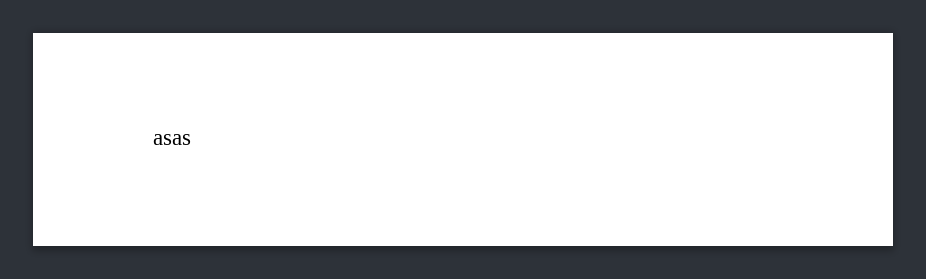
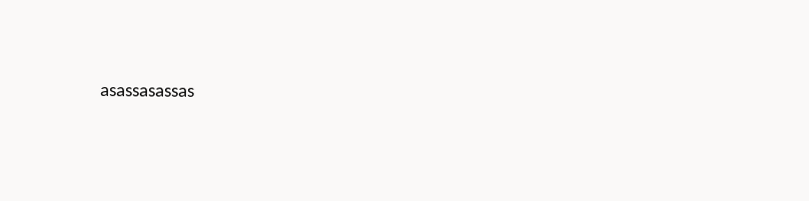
- asas
+ asassasassas

